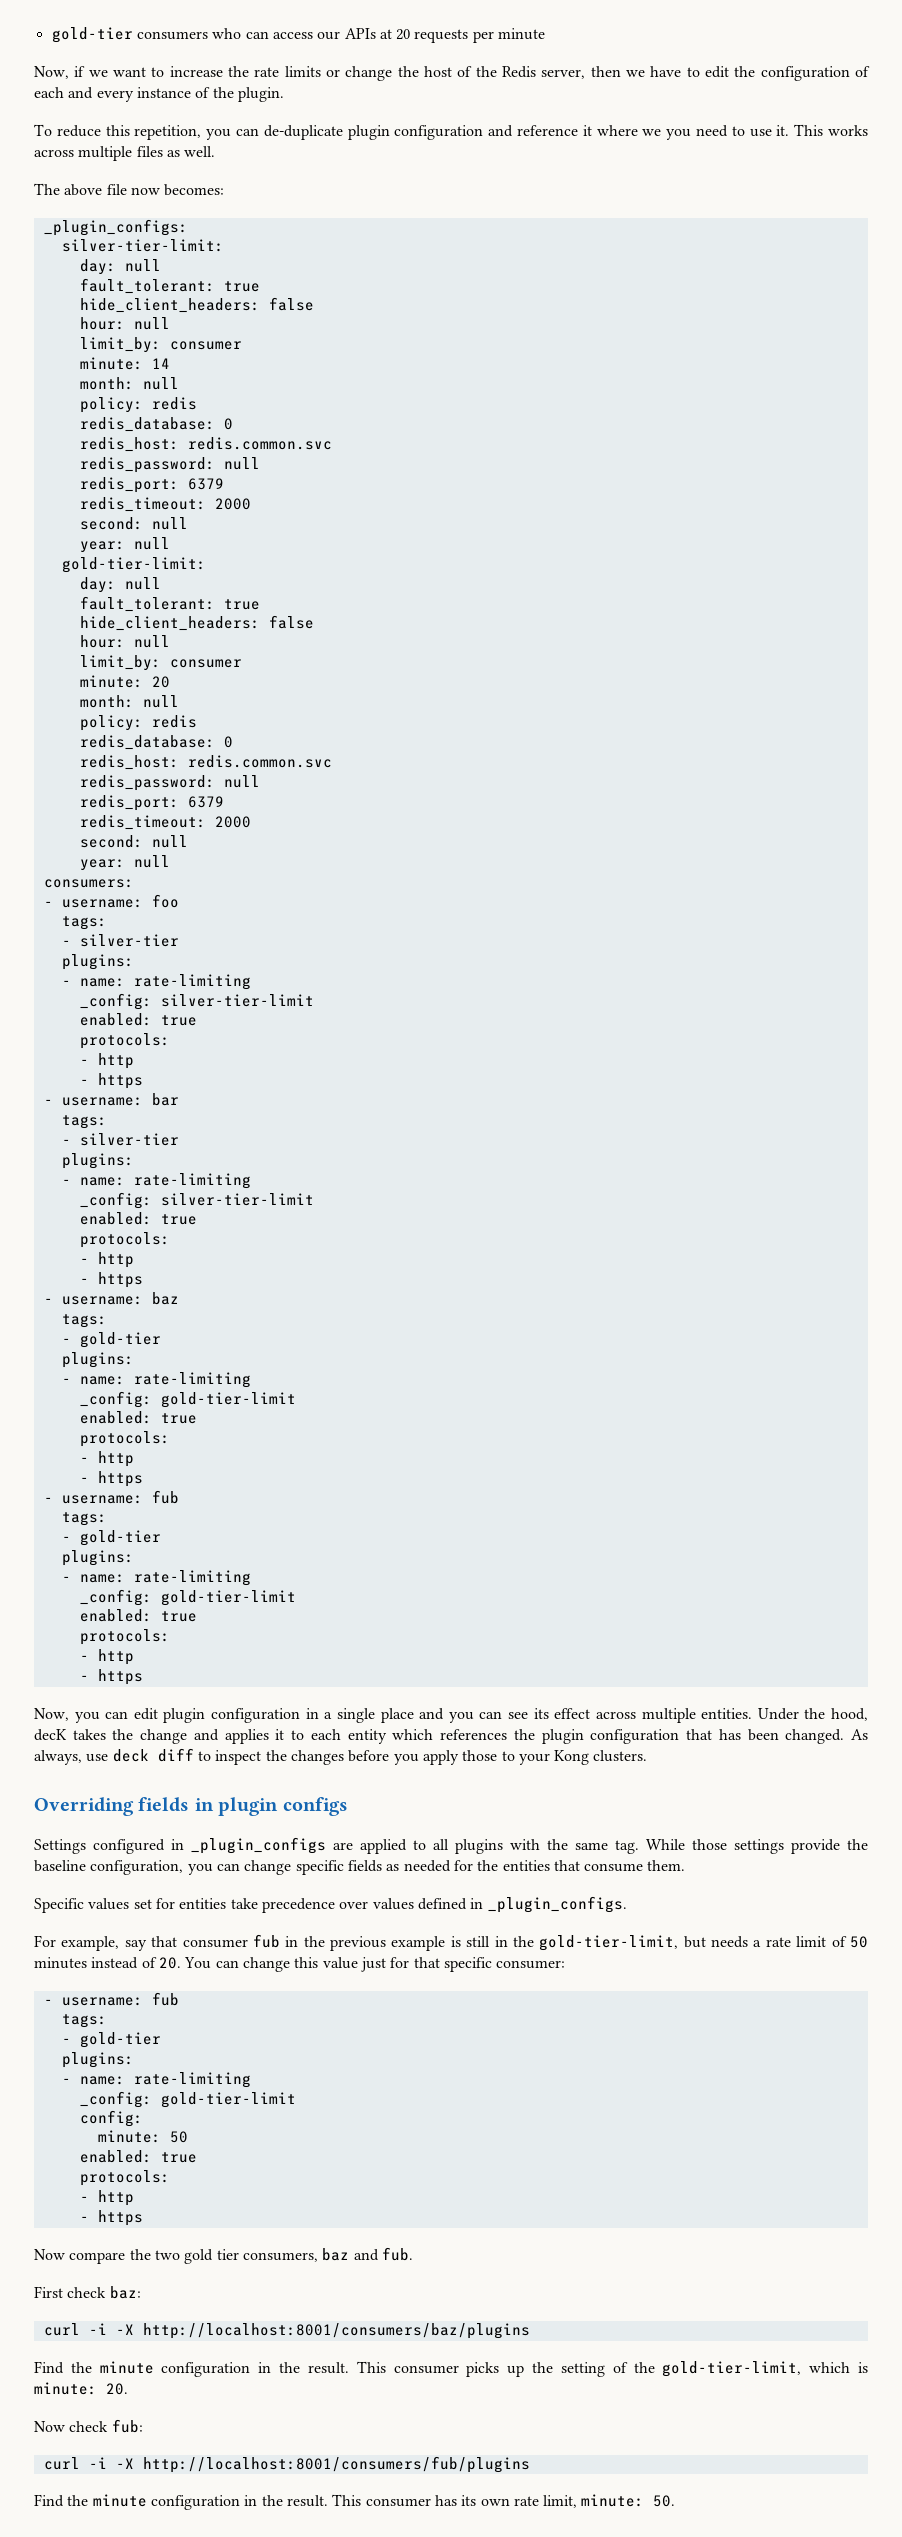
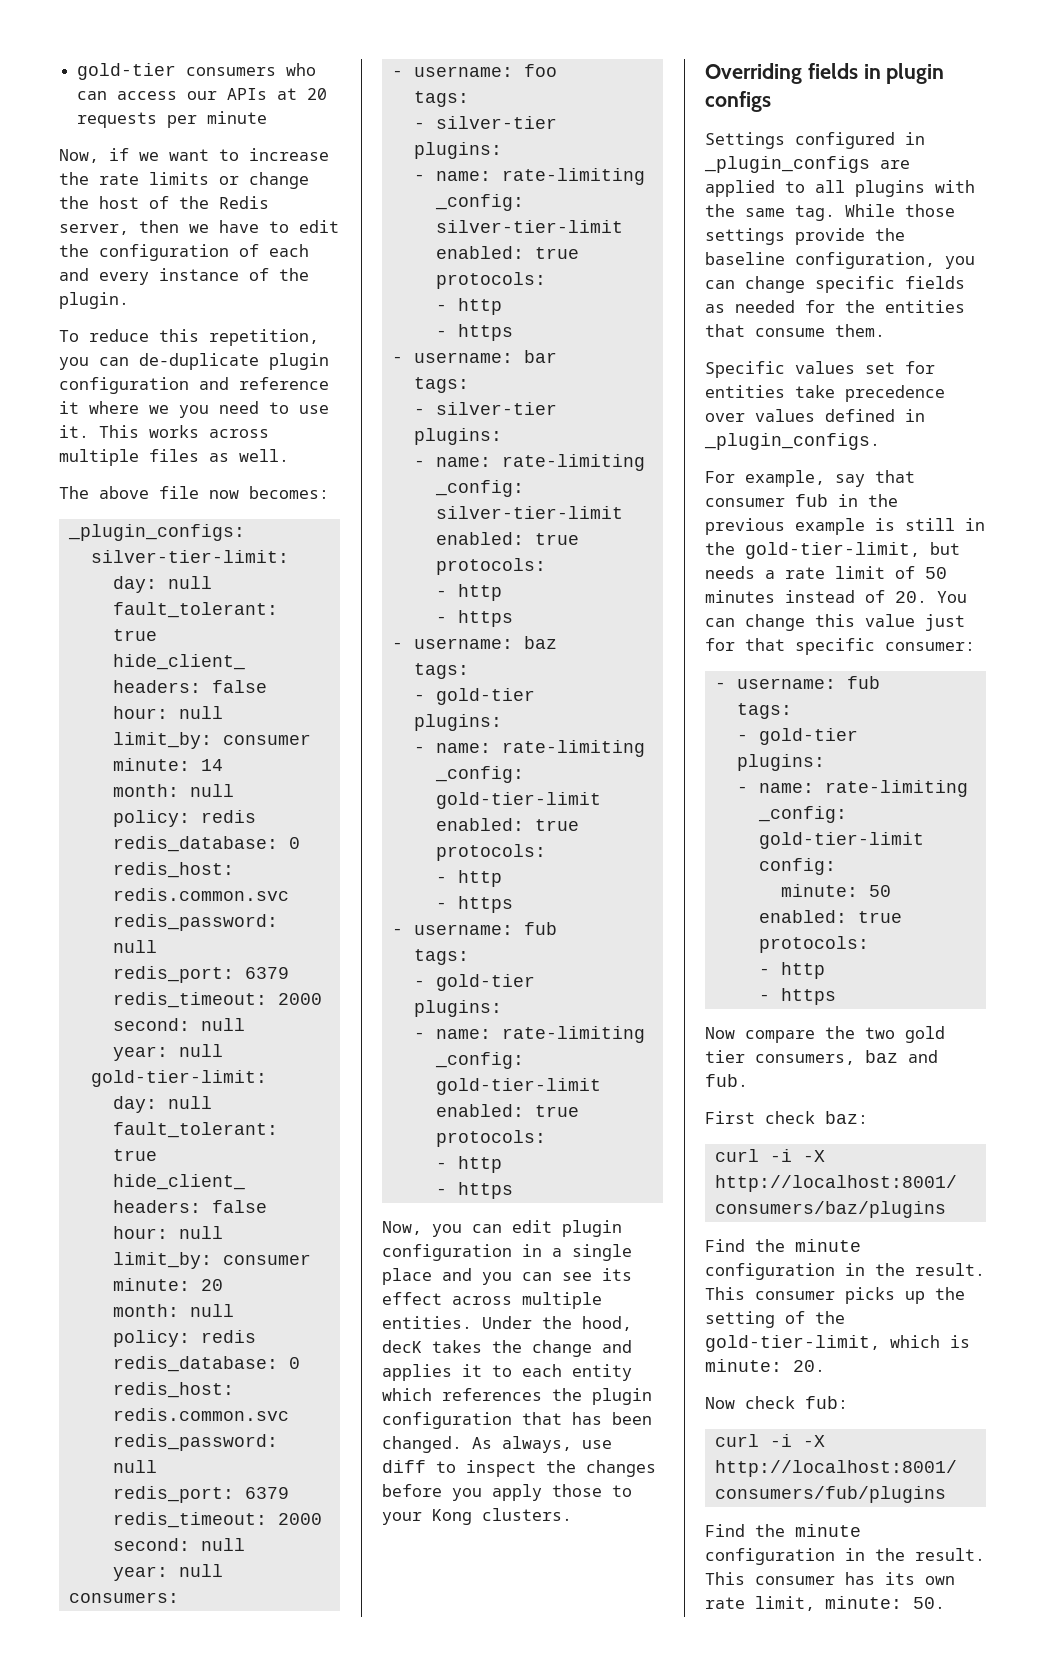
- As always, use deck diff to inspect the changes before you apply those to your Kong clusters.
+ As always, use diff to inspect the changes before you apply those to your Kong clusters.

